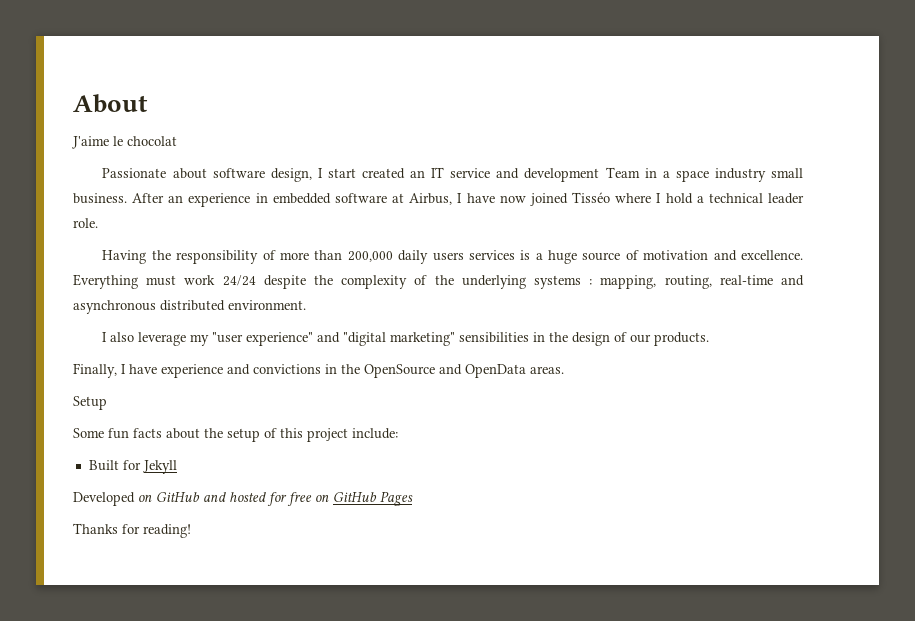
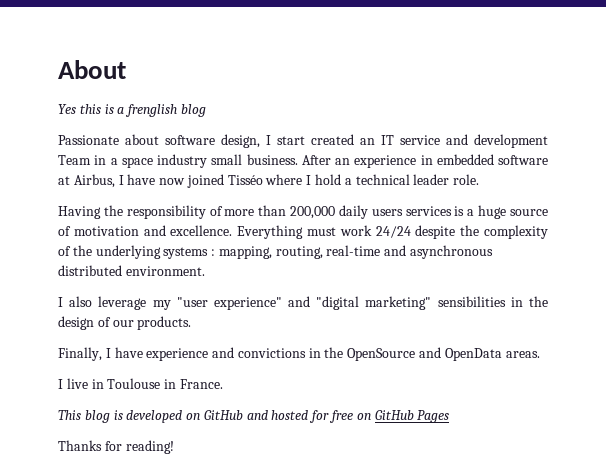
- J'aime le chocolat
+ Yes this is a frenglish blog
- Setup
- Some fun facts about the setup of this project include:
- Built for Jekyll
- Developed on GitHub and hosted for free on GitHub Pages
+ I live in Toulouse in France.
+ This blog is developed on GitHub and hosted for free on GitHub Pages

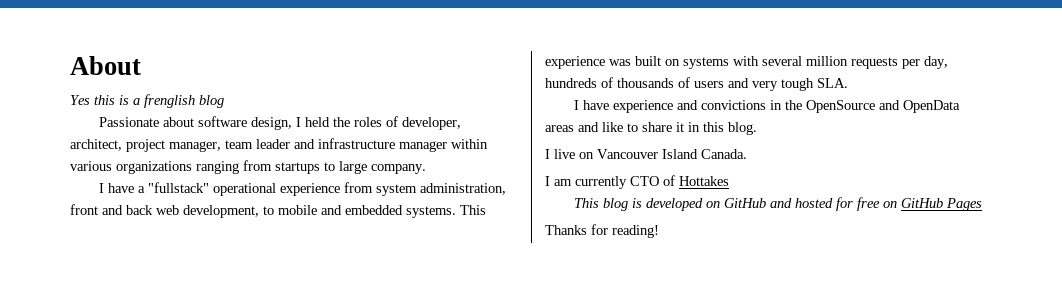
- Passionate about software design, I start created an IT service and development Team in a space industry small business. After an experience in embedded software at Airbus, I have now joined Tisséo where I hold a technical leader role.
- Having the responsibility of more than 200,000 daily users services is a huge source of motivation and excellence. Everything must work 24/24 despite the complexity of the underlying systems : mapping, routing, real-time and asynchronous distributed environment.
- I also leverage my "user experience" and "digital marketing" sensibilities in the design of our products.
- Finally, I have experience and convictions in the OpenSource and OpenData areas.
- I live in Toulouse in France.
+ Passionate about software design, I held the roles of developer, architect, project manager, team leader and infrastructure manager within various organizations ranging from startups to large company.
+ I have a "fullstack" operational experience from system administration, front and back web development, to mobile and embedded systems. This experience was built on systems with several million requests per day, hundreds of thousands of users and very tough SLA.
+ I have experience and convictions in the OpenSource and OpenData areas and like to share it in this blog.
+ I live on Vancouver Island Canada.
+ I am currently CTO of Hottakes

